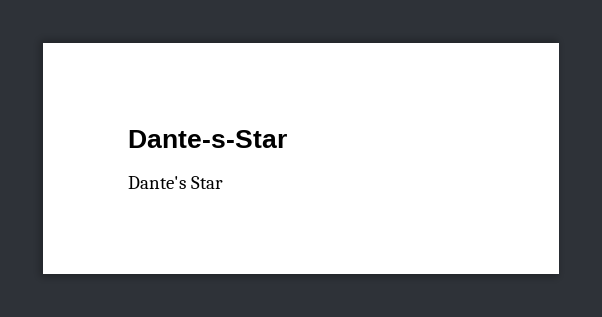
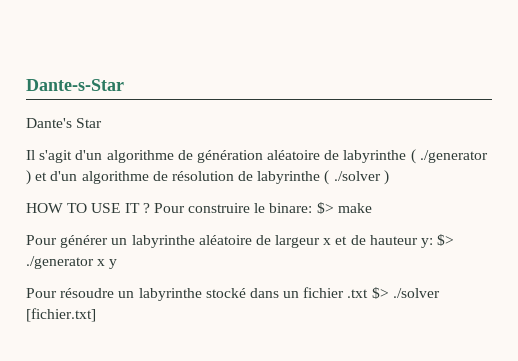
+ Il s'agit d'un algorithme de génération aléatoire de labyrinthe ( ./generator ) et d'un algorithme de résolution de labyrinthe ( ./solver )
+ HOW TO USE IT ? Pour construire le binare: $> make
+ Pour générer un labyrinthe aléatoire de largeur x et de hauteur y: $> ./generator x y
+ Pour résoudre un labyrinthe stocké dans un fichier .txt $> ./solver [fichier.txt]

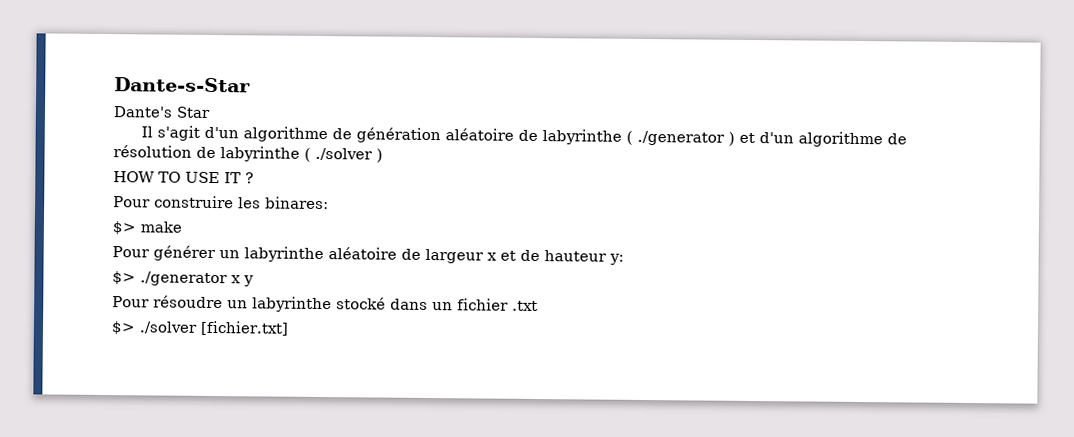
- HOW TO USE IT ? Pour construire le binare: $> make
+ HOW TO USE IT ?
+ Pour construire les binares:
+ $> make
- Pour générer un labyrinthe aléatoire de largeur x et de hauteur y: $> ./generator x y
+ Pour générer un labyrinthe aléatoire de largeur x et de hauteur y:
+ $> ./generator x y
- Pour résoudre un labyrinthe stocké dans un fichier .txt $> ./solver [fichier.txt]
+ Pour résoudre un labyrinthe stocké dans un fichier .txt
+ $> ./solver [fichier.txt]

